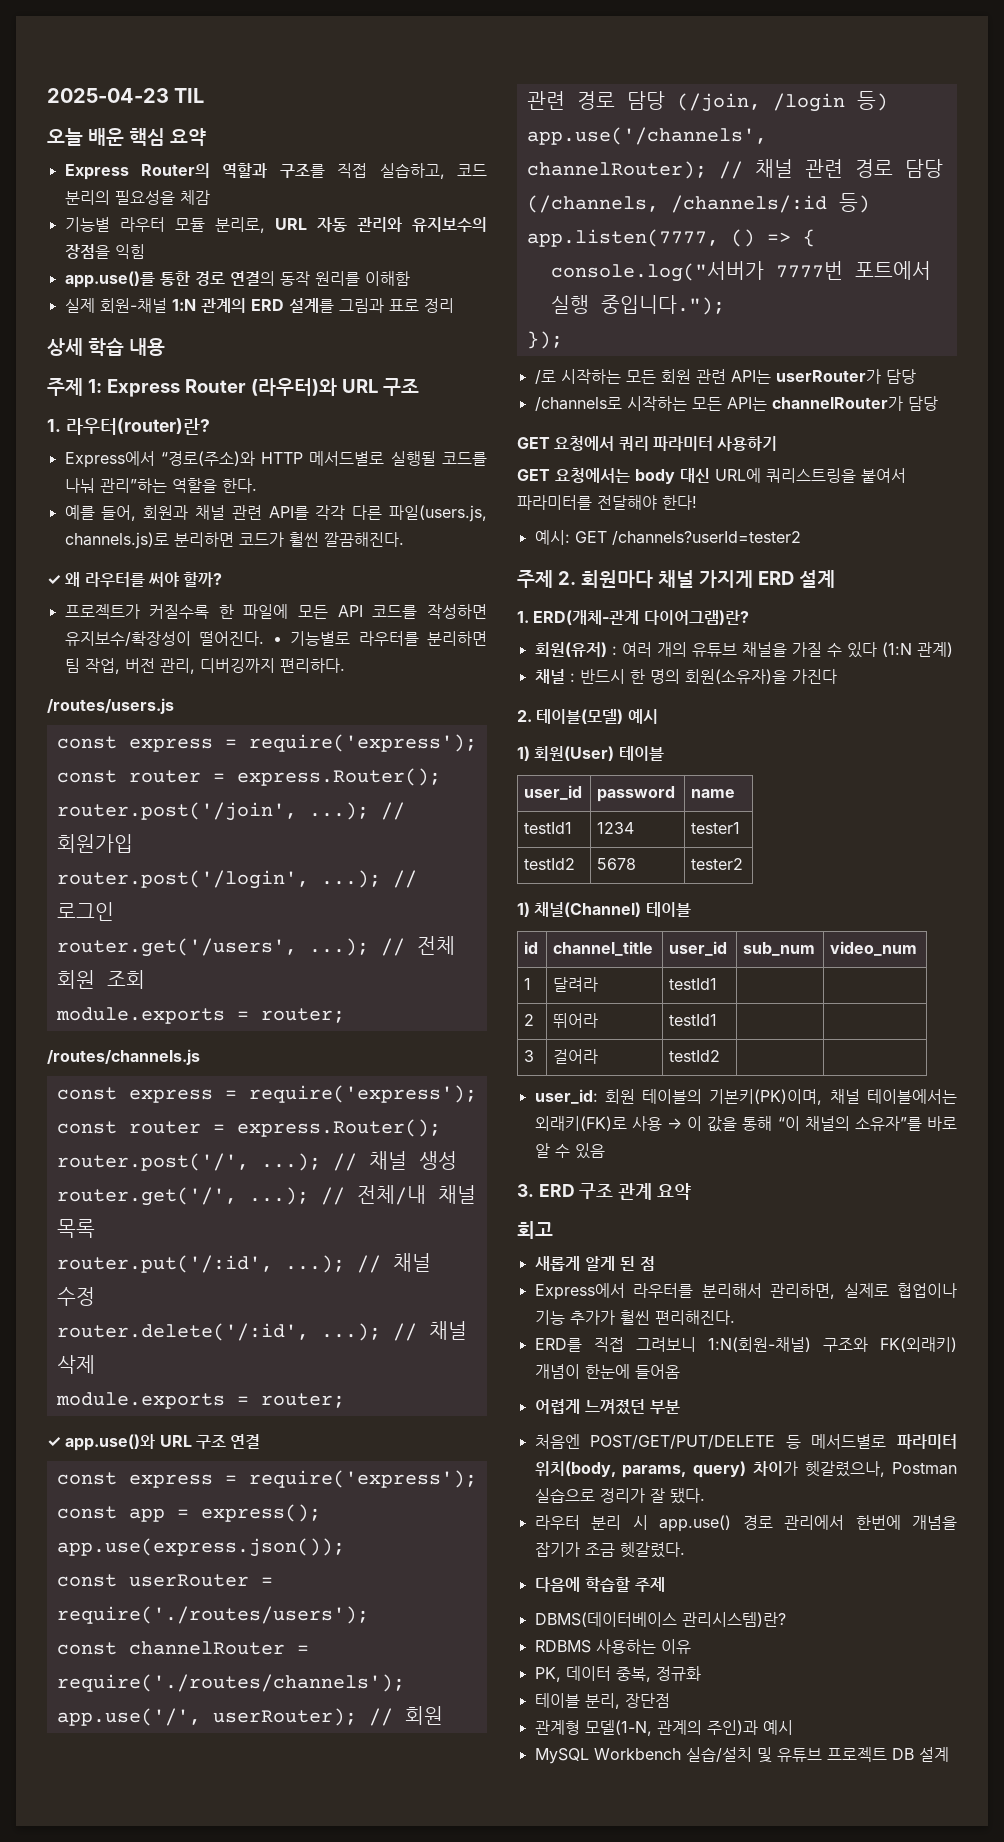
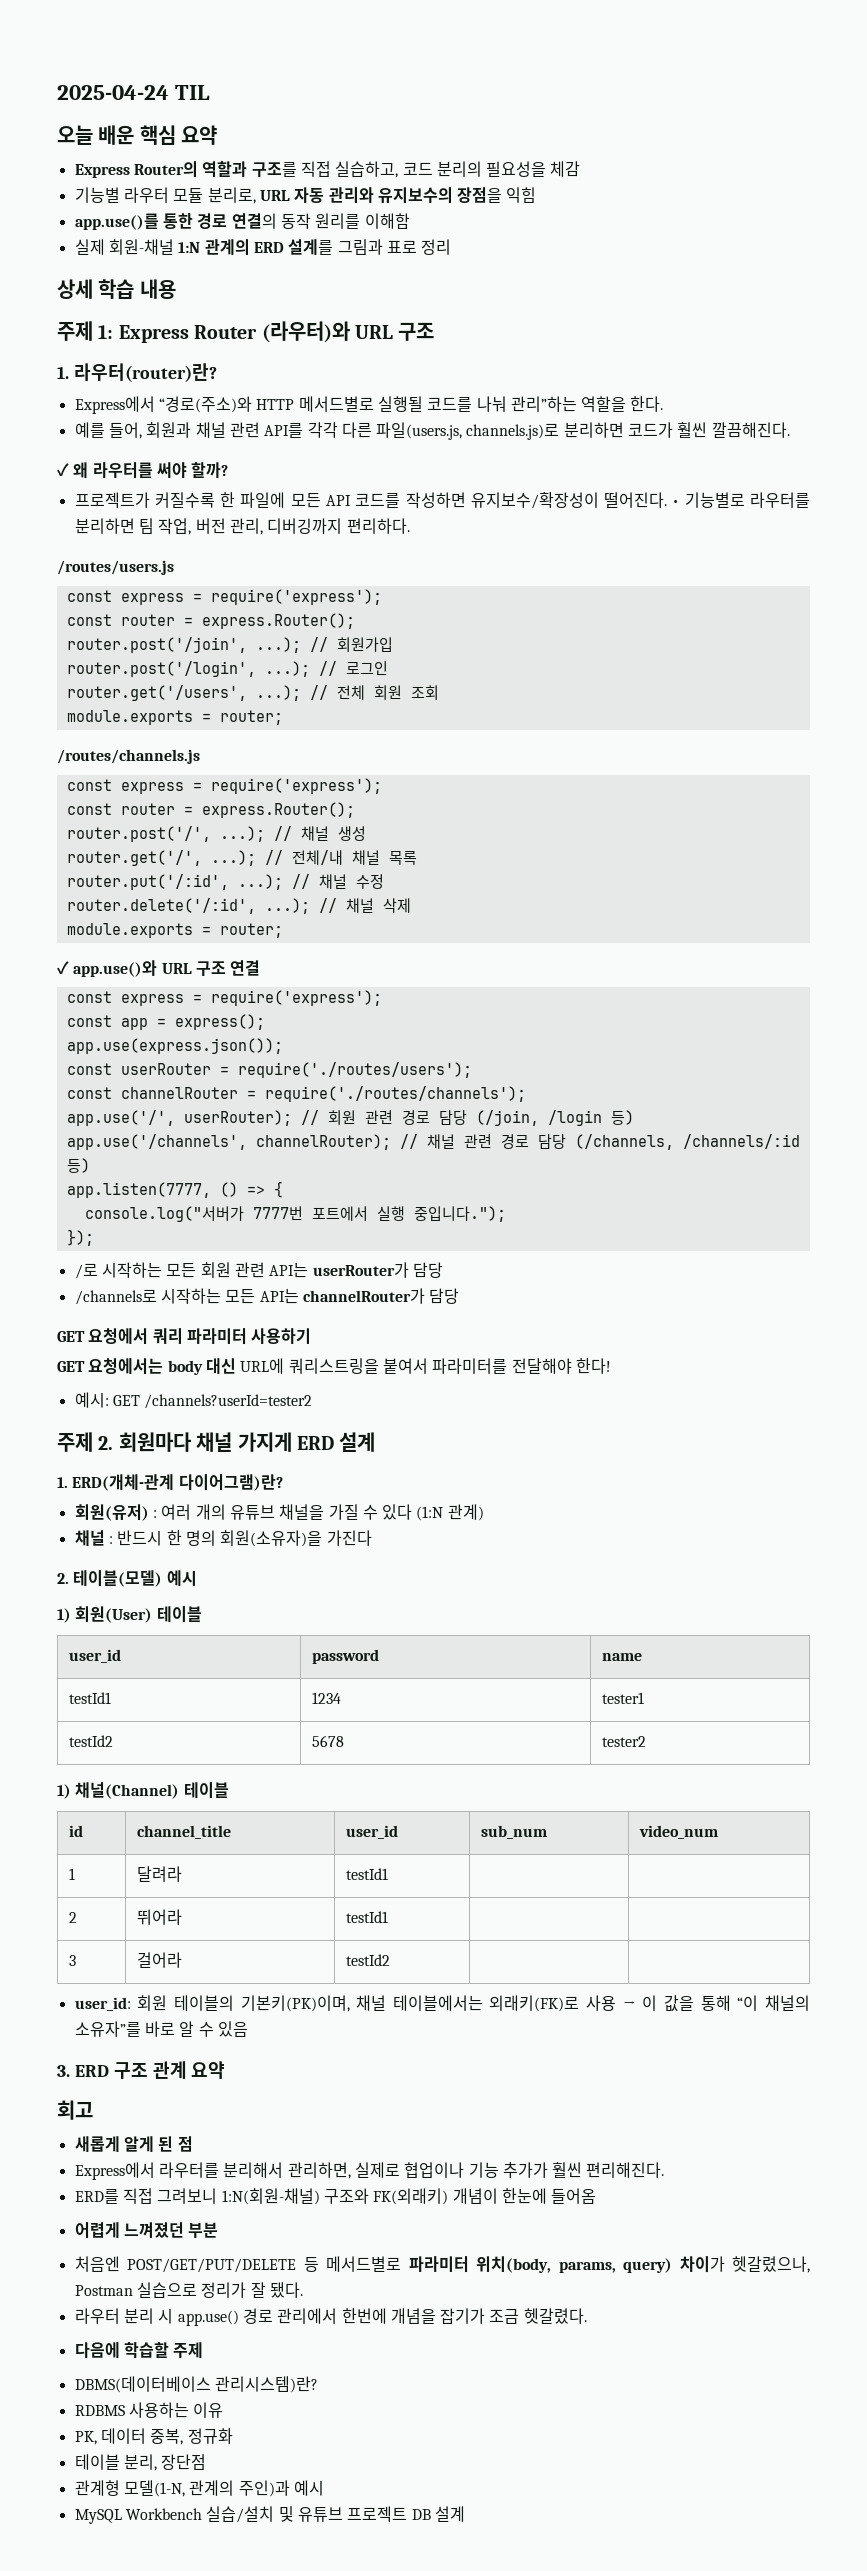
- 2025-04-23 TIL
+ 2025-04-24 TIL

